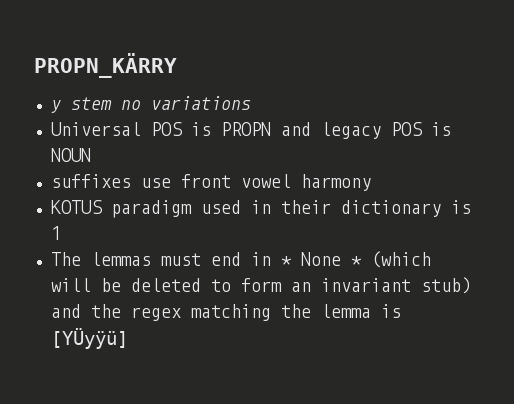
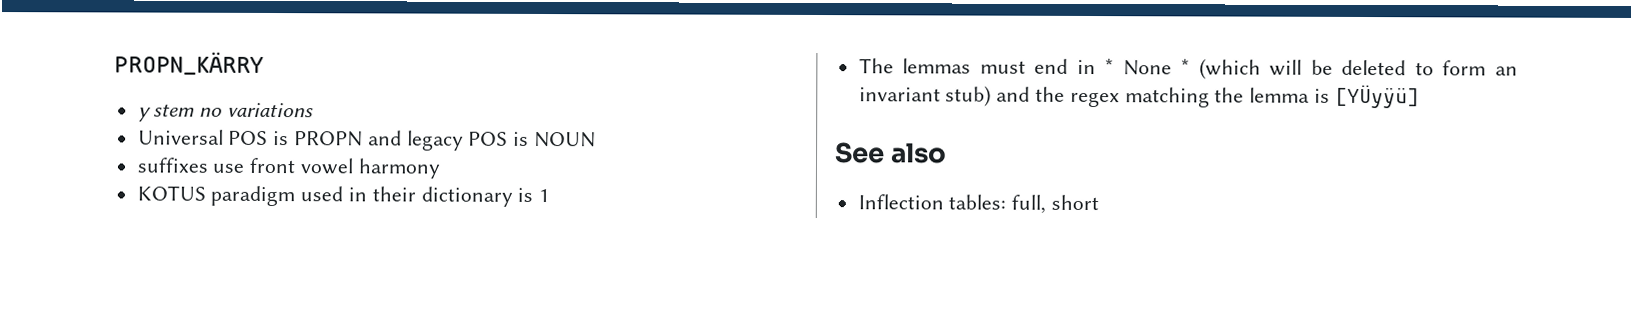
+ See also
+ Inflection tables: full, short

